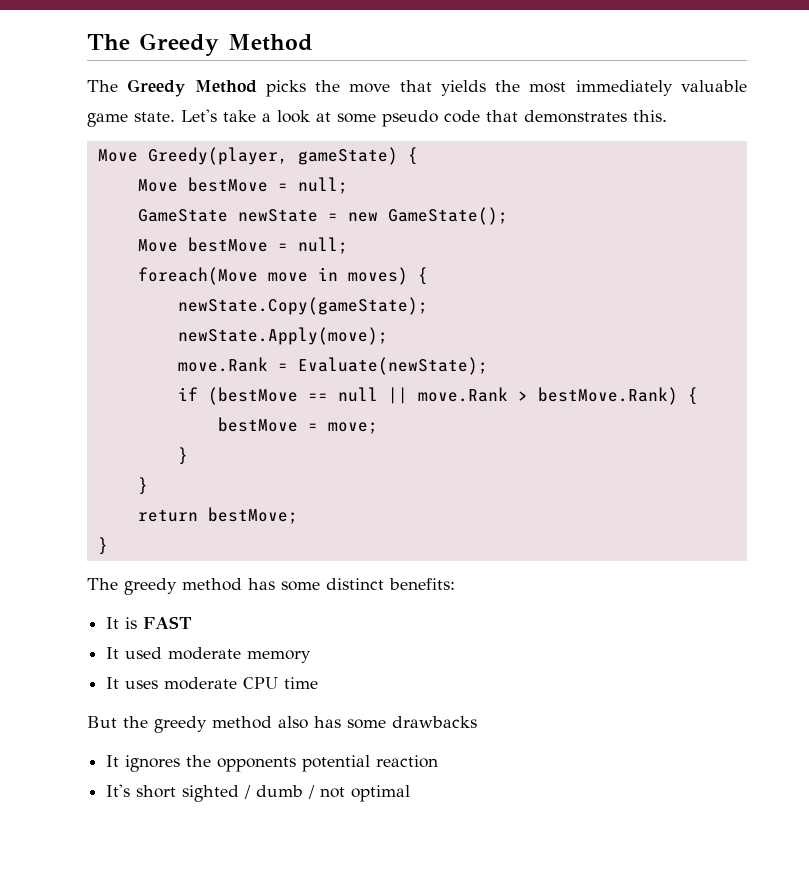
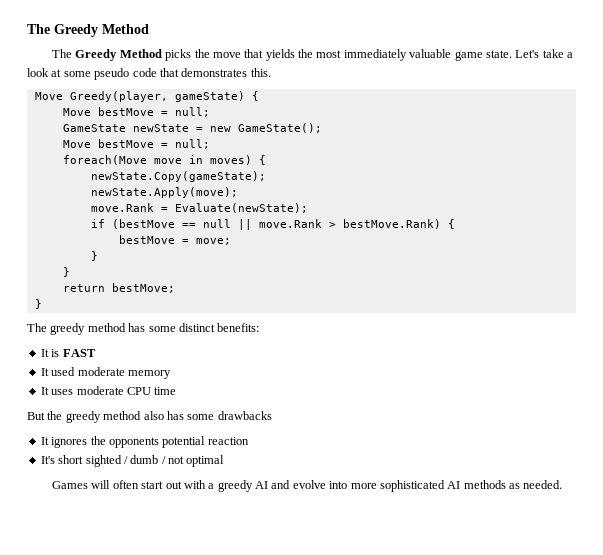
+ Games will often start out with a greedy AI and evolve into more sophisticated AI methods as needed.

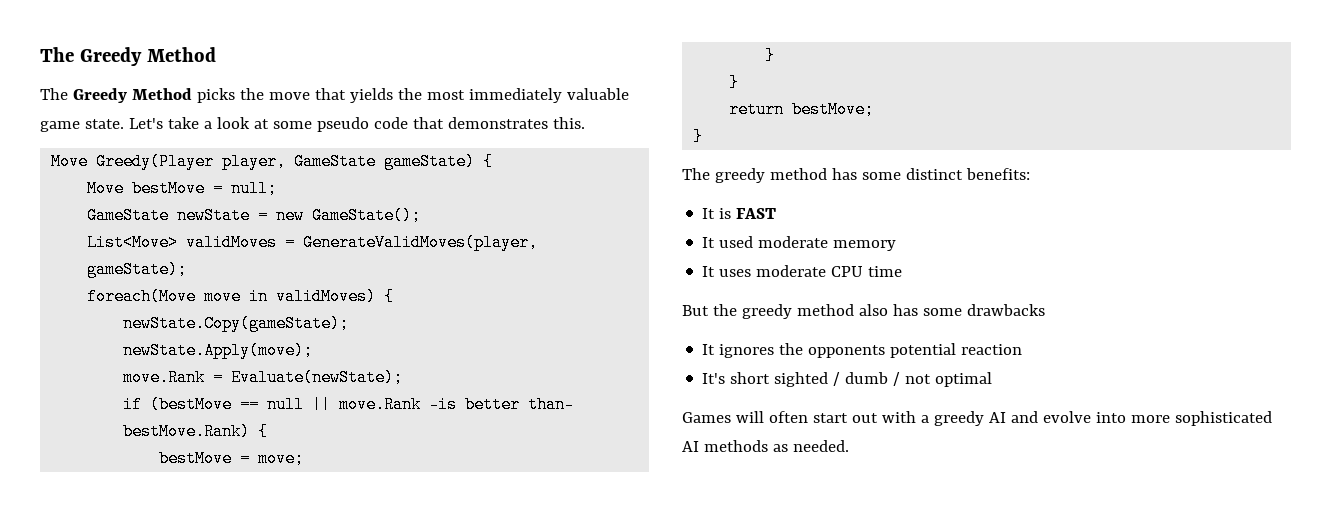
- Move Greedy(player, gameState) {
+ Move Greedy(Player player, GameState gameState) {
  GameState newState = new GameState();
- Move bestMove = null;
+ List<Move> validMoves = GenerateValidMoves(player, gameState);
- foreach(Move move in moves) {
+ foreach(Move move in validMoves) {
- if (bestMove == null || move.Rank > bestMove.Rank) {
+ if (bestMove == null || move.Rank -is better than- bestMove.Rank) {

